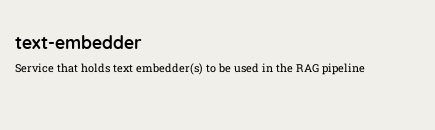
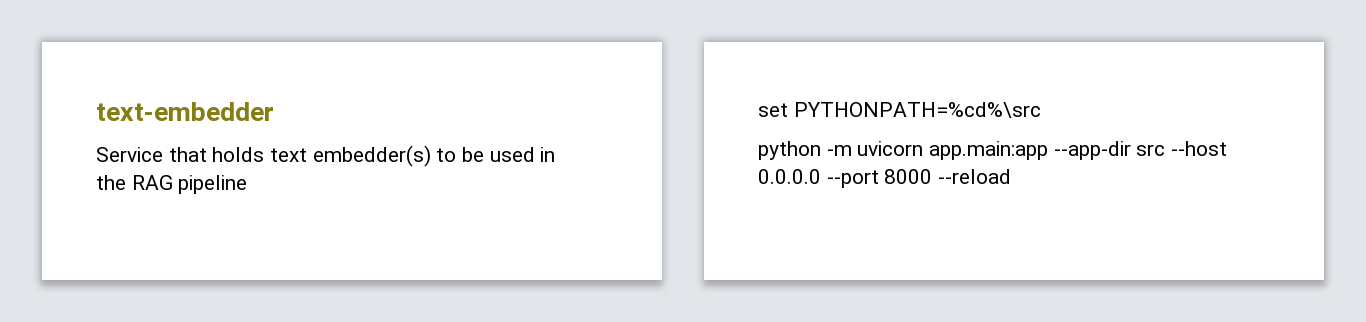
+ set PYTHONPATH=%cd%\src
+ python -m uvicorn app.main:app --app-dir src --host 0.0.0.0 --port 8000 --reload

